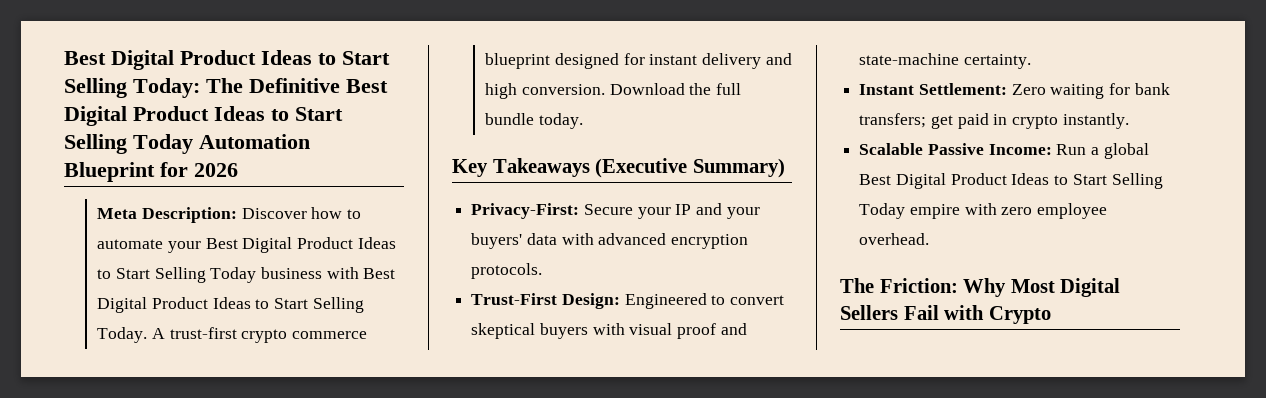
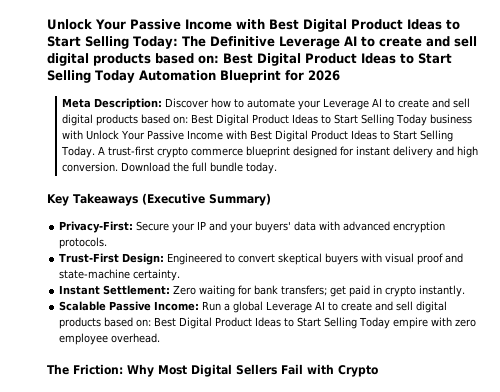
- Best Digital Product Ideas to Start Selling Today: The Definitive Best Digital Product Ideas to Start Selling Today Automation Blueprint for 2026
+ Unlock Your Passive Income with Best Digital Product Ideas to Start Selling Today: The Definitive Leverage AI to create and sell digital products based on: Best Digital Product Ideas to Start Selling Today Automation Blueprint for 2026
- Meta Description: Discover how to automate your Best Digital Product Ideas to Start Selling Today business with Best Digital Product Ideas to Start Selling Today.
+ Meta Description: Discover how to automate your Leverage AI to create and sell digital products based on: Best Digital Product Ideas to Start Selling Today business with Unlock Your Passive Income with Best Digital Product Ideas to Start Selling Today.
- Scalable Passive Income: Run a global Best Digital Product Ideas to Start Selling Today empire with zero employee overhead.
+ Scalable Passive Income: Run a global Leverage AI to create and sell digital products based on: Best Digital Product Ideas to Start Selling Today empire with zero employee overhead.

